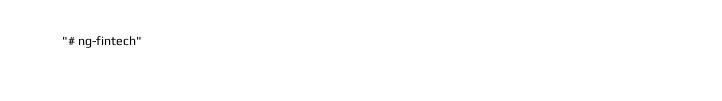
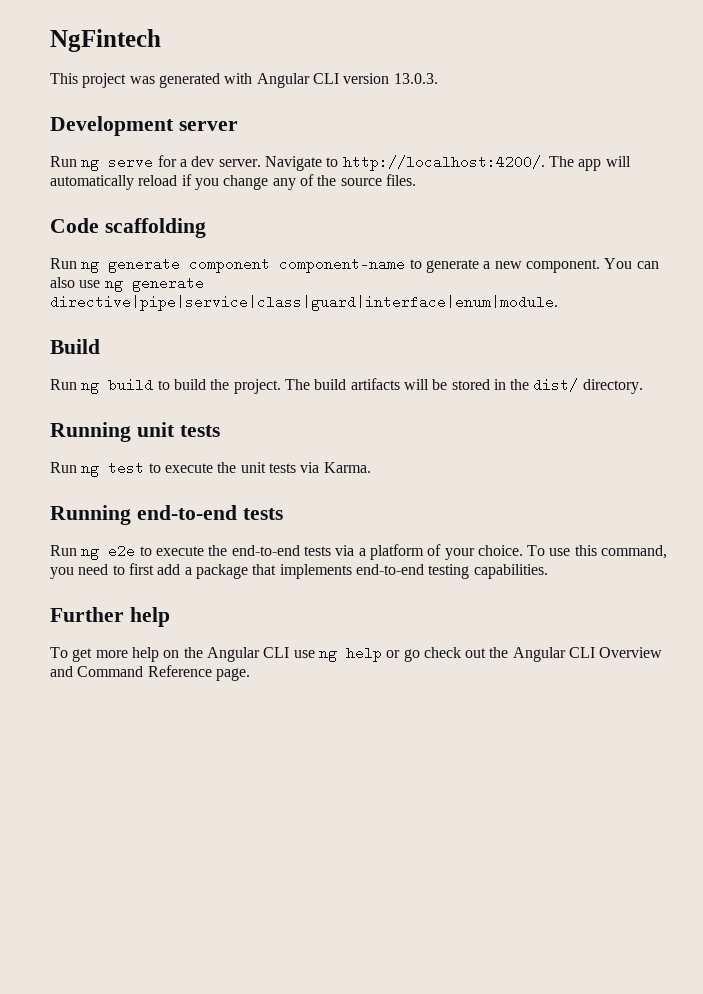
- "# ng-fintech"
+ NgFintech
+ This project was generated with Angular CLI version 13.0.3.
+ Development server
+ Run ng serve for a dev server. Navigate to http://localhost:4200/. The app will automatically reload if you change any of the source files.
+ Code scaffolding
+ Run ng generate component component-name to generate a new component. You can also use ng generate directive|pipe|service|class|guard|interface|enum|module.
+ Build
+ Run ng build to build the project. The build artifacts will be stored in the dist/ directory.
+ Running unit tests
+ Run ng test to execute the unit tests via Karma.
+ Running end-to-end tests
+ Run ng e2e to execute the end-to-end tests via a platform of your choice. To use this command, you need to first add a package that implements end-to-end testing capabilities.
+ Further help
+ To get more help on the Angular CLI use ng help or go check out the Angular CLI Overview and Command Reference page.

